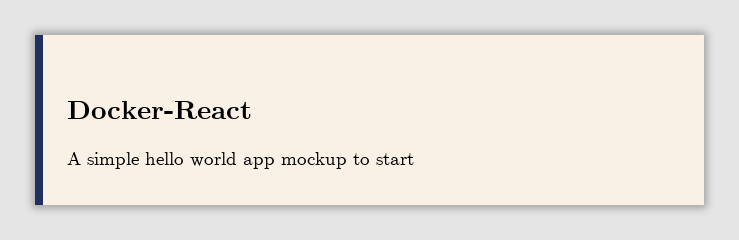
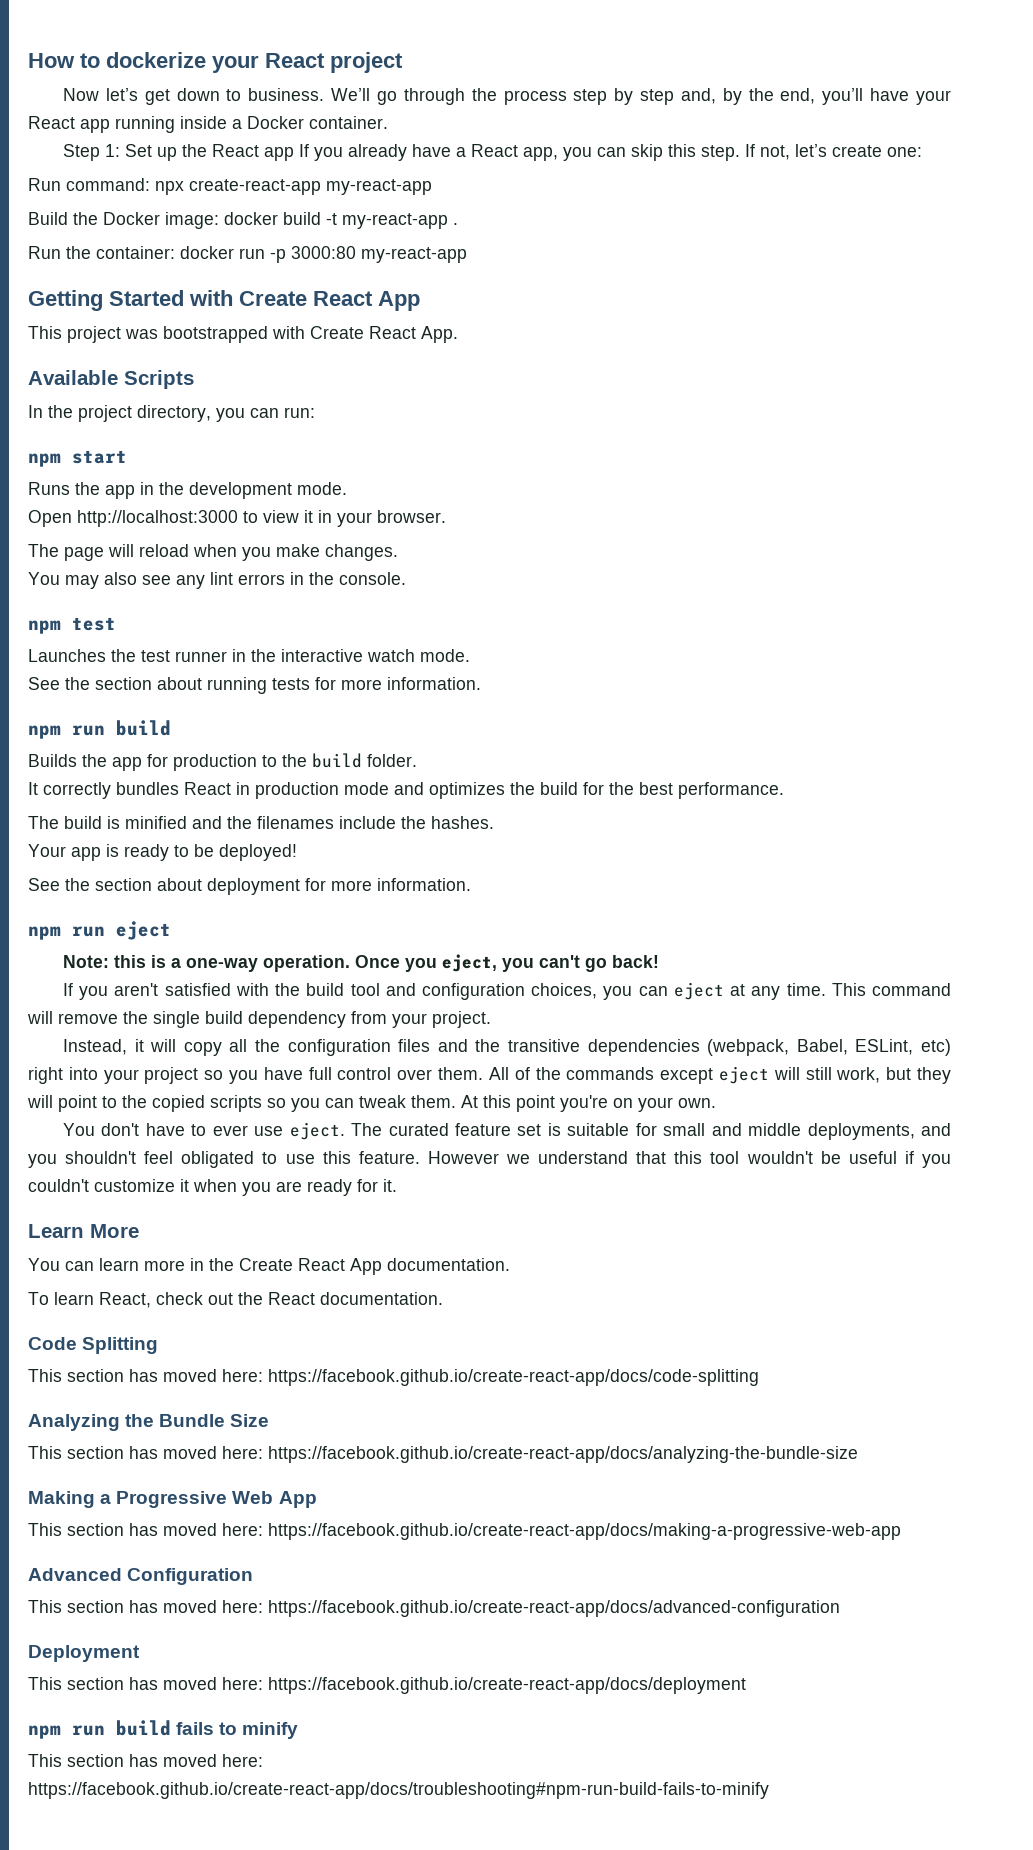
- Docker-React
- A simple hello world app mockup to start
+ How to dockerize your React project
+ Now let’s get down to business. We’ll go through the process step by step and, by the end, you’ll have your React app running inside a Docker container.
+ Step 1: Set up the React app If you already have a React app, you can skip this step. If not, let’s create one:
+ Run command: npx create-react-app my-react-app
+ Build the Docker image: docker build -t my-react-app .
+ Run the container: docker run -p 3000:80 my-react-app
+ Getting Started with Create React App
+ This project was bootstrapped with Create React App.
+ Available Scripts
+ In the project directory, you can run:
+ npm start
+ Runs the app in the development mode.
+ Open http://localhost:3000 to view it in your browser.
+ The page will reload when you make changes.
+ You may also see any lint errors in the console.
+ npm test
+ Launches the test runner in the interactive watch mode.
+ See the section about running tests for more information.
+ npm run build
+ Builds the app for production to the build folder.
+ It correctly bundles React in production mode and optimizes the build for the best performance.
+ The build is minified and the filenames include the hashes.
+ Your app is ready to be deployed!
+ See the section about deployment for more information.
+ npm run eject
+ Note: this is a one-way operation. Once you eject, you can't go back!
+ If you aren't satisfied with the build tool and configuration choices, you can eject at any time. This command will remove the single build dependency from your project.
+ Instead, it will copy all the configuration files and the transitive dependencies (webpack, Babel, ESLint, etc) right into your project so you have full control over them. All of the commands except eject will still work, but they will point to the copied scripts so you can tweak them. At this point you're on your own.
+ You don't have to ever use eject. The curated feature set is suitable for small and middle deployments, and you shouldn't feel obligated to use this feature. However we understand that this tool wouldn't be useful if you couldn't customize it when you are ready for it.
+ Learn More
+ You can learn more in the Create React App documentation.
+ To learn React, check out the React documentation.
+ Code Splitting
+ This section has moved here: https://facebook.github.io/create-react-app/docs/code-splitting
+ Analyzing the Bundle Size
+ This section has moved here: https://facebook.github.io/create-react-app/docs/analyzing-the-bundle-size
+ Making a Progressive Web App
+ This section has moved here: https://facebook.github.io/create-react-app/docs/making-a-progressive-web-app
+ Advanced Configuration
+ This section has moved here: https://facebook.github.io/create-react-app/docs/advanced-configuration
+ Deployment
+ This section has moved here: https://facebook.github.io/create-react-app/docs/deployment
+ npm run build fails to minify
+ This section has moved here: https://facebook.github.io/create-react-app/docs/troubleshooting#npm-run-build-fails-to-minify

